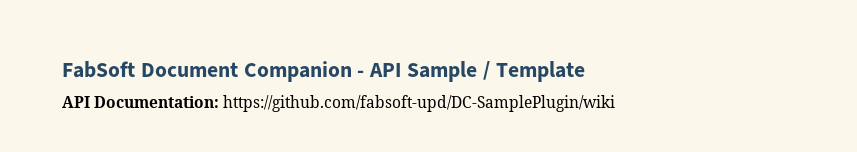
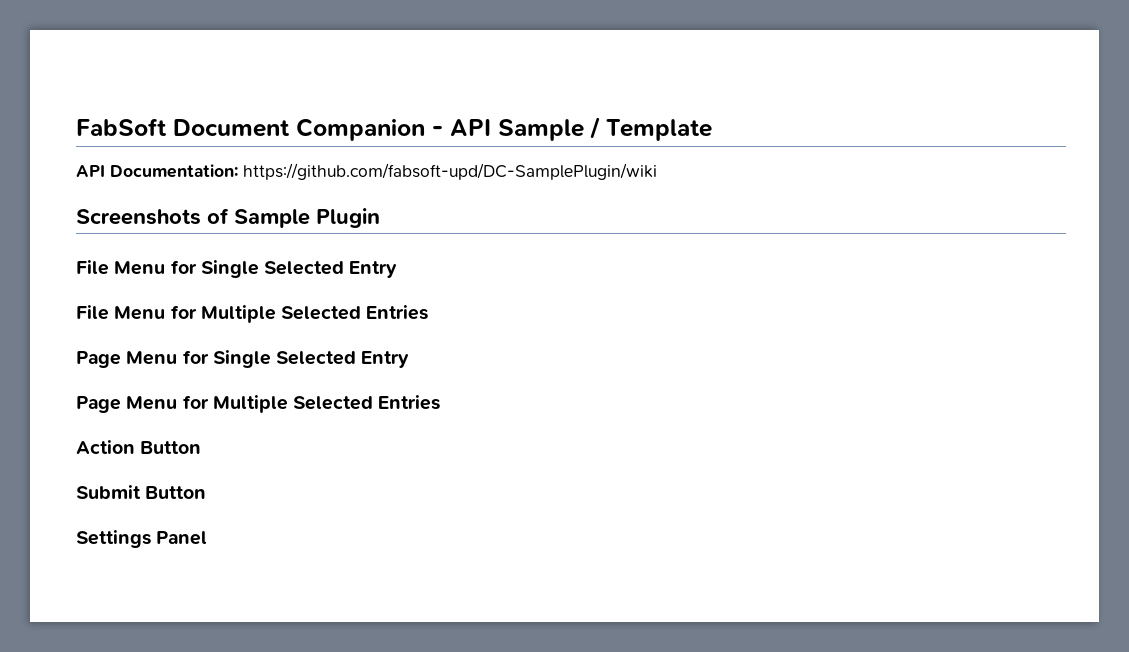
+ Screenshots of Sample Plugin
+ File Menu for Single Selected Entry
+ File Menu for Multiple Selected Entries
+ Page Menu for Single Selected Entry
+ Page Menu for Multiple Selected Entries
+ Action Button
+ Submit Button
+ Settings Panel

